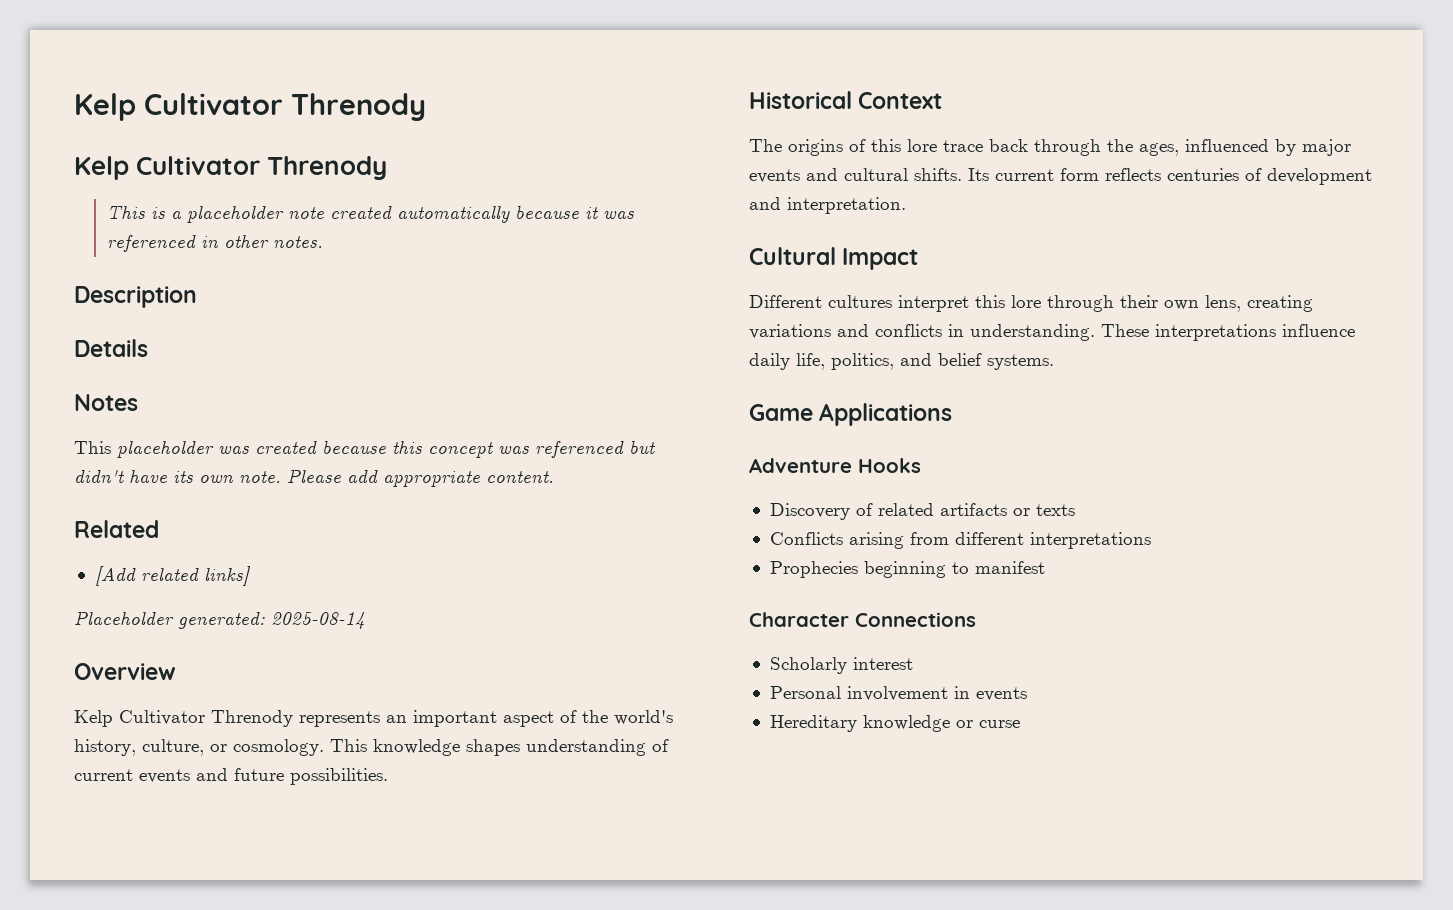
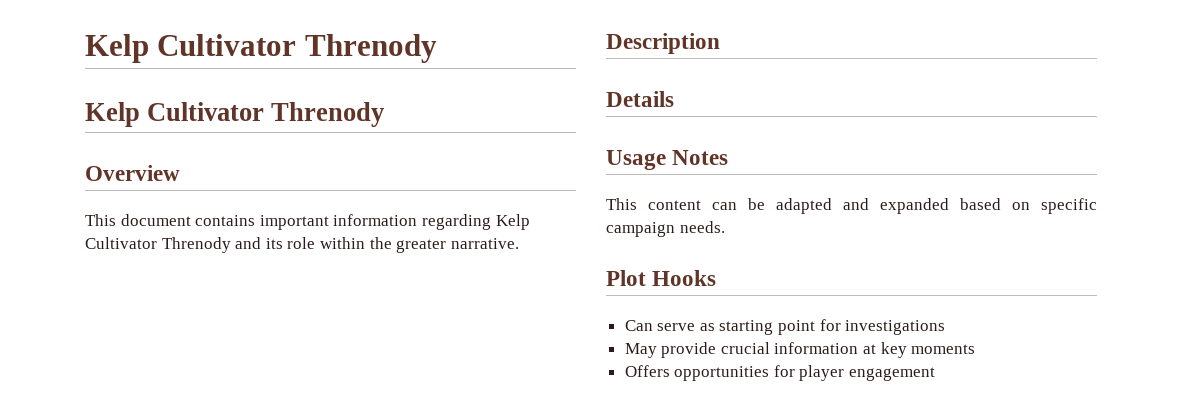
- This is a placeholder note created automatically because it was referenced in other notes.
+ Overview
+ This document contains important information regarding Kelp Cultivator Threnody and its role within the greater narrative.
- Notes
+ Usage Notes
- This placeholder was created because this concept was referenced but didn't have its own note. Please add appropriate content.
- Related
- [Add related links]
- Placeholder generated: 2025-08-14
- Overview
- Kelp Cultivator Threnody represents an important aspect of the world's history, culture, or cosmology. This knowledge shapes understanding of current events and future possibilities.
- Historical Context
- The origins of this lore trace back through the ages, influenced by major events and cultural shifts. Its current form reflects centuries of development and interpretation.
- Cultural Impact
- Different cultures interpret this lore through their own lens, creating variations and conflicts in understanding. These interpretations influence daily life, politics, and belief systems.
- Game Applications
- Adventure Hooks
- Discovery of related artifacts or texts
- Conflicts arising from different interpretations
- Prophecies beginning to manifest
- Character Connections
- Scholarly interest
- Personal involvement in events
- Hereditary knowledge or curse
+ This content can be adapted and expanded based on specific campaign needs.
+ Plot Hooks
+ Can serve as starting point for investigations
+ May provide crucial information at key moments
+ Offers opportunities for player engagement

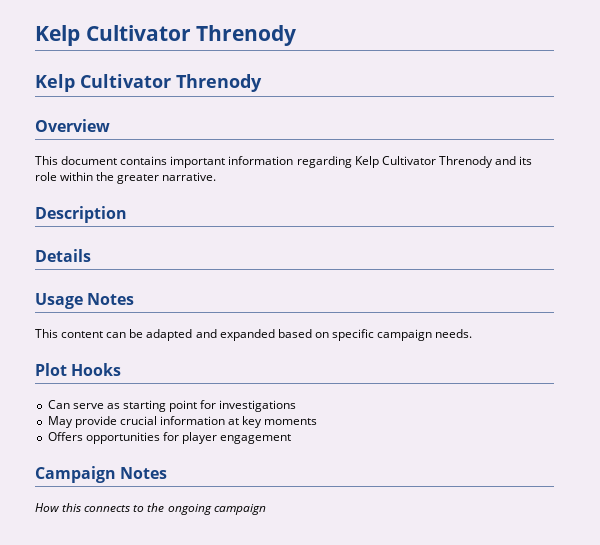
+ Campaign Notes
+ How this connects to the ongoing campaign

